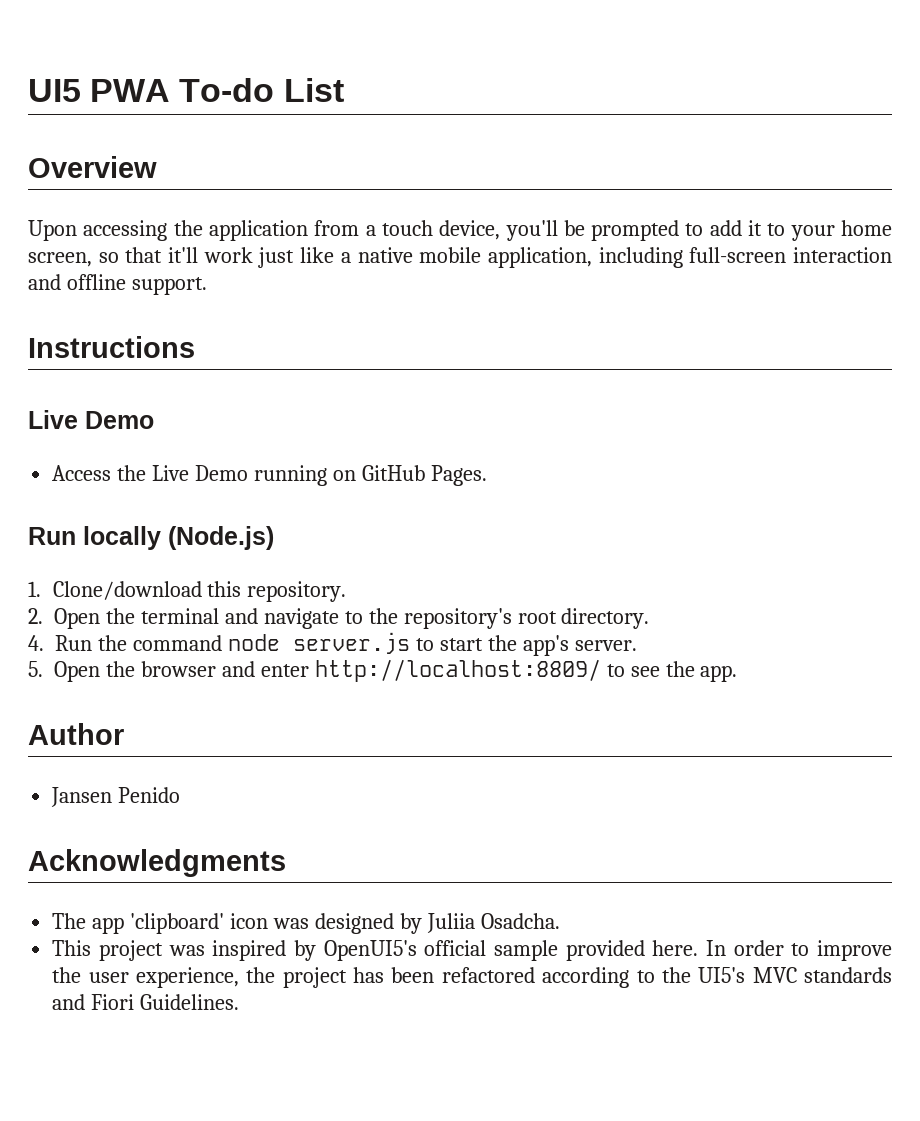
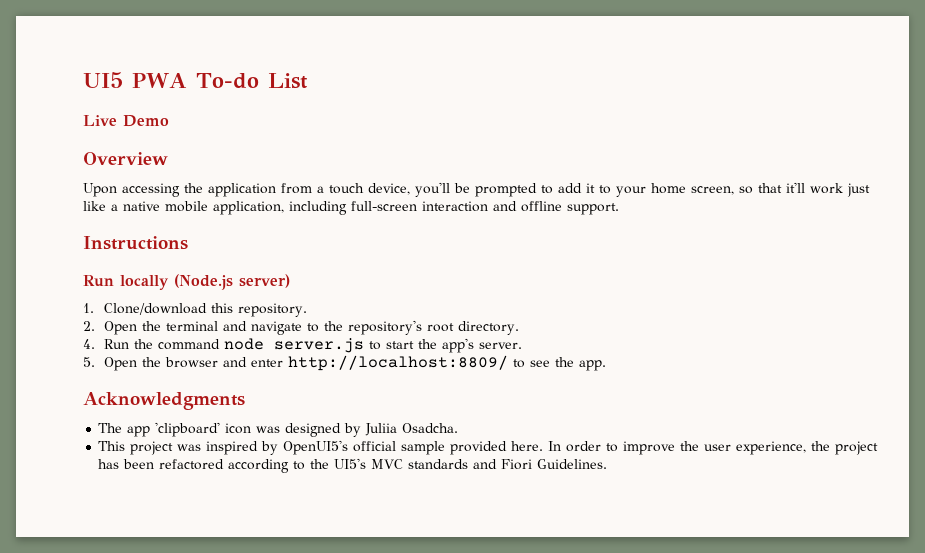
+ Live Demo
  Instructions
- Live Demo
- Access the Live Demo running on GitHub Pages.
- Run locally (Node.js)
+ Run locally (Node.js server)
- Author
- Jansen Penido

